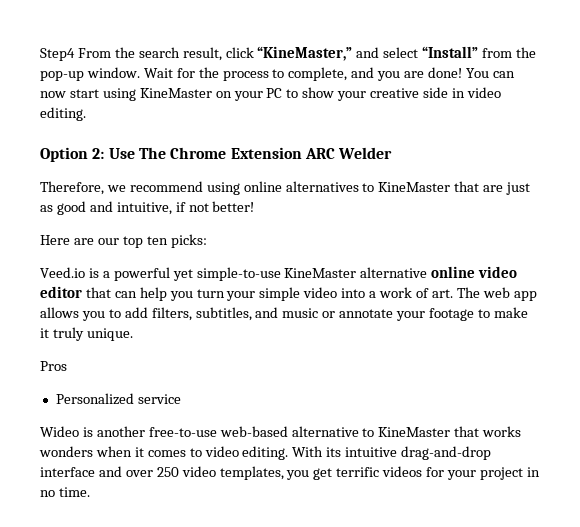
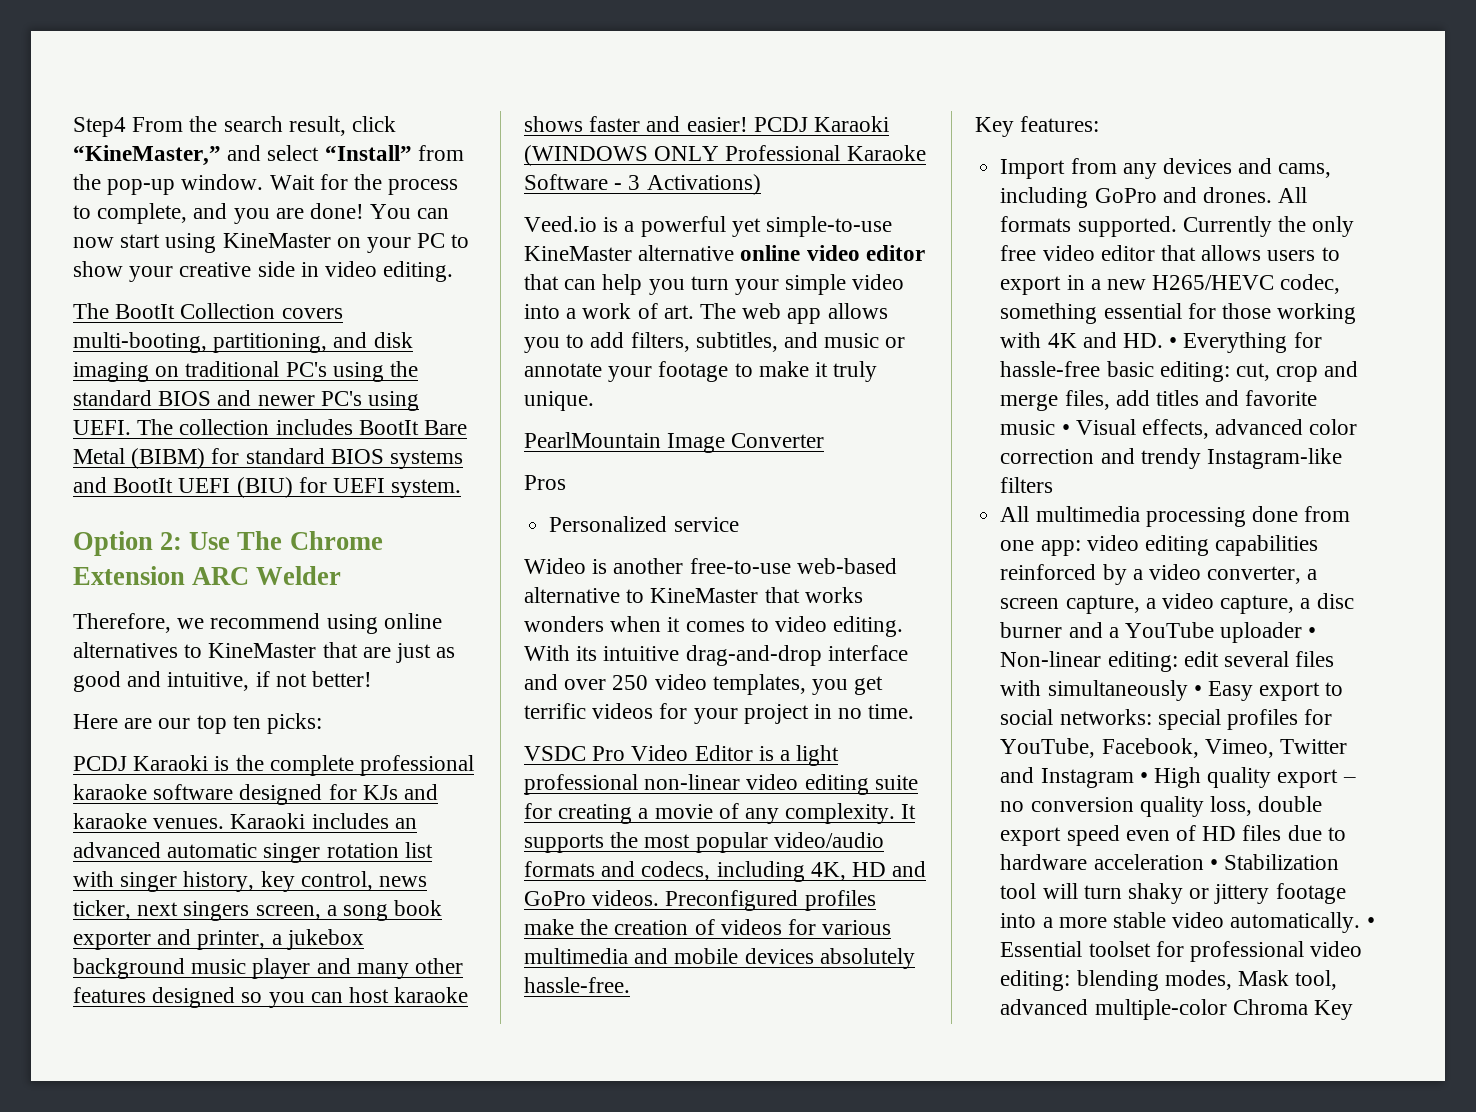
+ The BootIt Collection covers multi-booting, partitioning, and disk imaging on traditional PC's using the standard BIOS and newer PC's using UEFI. The collection includes BootIt Bare Metal (BIBM) for standard BIOS systems and BootIt UEFI (BIU) for UEFI system.
+ PCDJ Karaoki is the complete professional karaoke software designed for KJs and karaoke venues. Karaoki includes an advanced automatic singer rotation list with singer history, key control, news ticker, next singers screen, a song book exporter and printer, a jukebox background music player and many other features designed so you can host karaoke shows faster and easier! PCDJ Karaoki (WINDOWS ONLY Professional Karaoke Software - 3 Activations)
+ PearlMountain Image Converter
+ VSDC Pro Video Editor is a light professional non-linear video editing suite for creating a movie of any complexity. It supports the most popular video/audio formats and codecs, including 4K, HD and GoPro videos. Preconfigured profiles make the creation of videos for various multimedia and mobile devices absolutely hassle-free.
+ Key features:
+ Import from any devices and cams, including GoPro and drones. All formats supported. Сurrently the only free video editor that allows users to export in a new H265/HEVC codec, something essential for those working with 4K and HD. • Everything for hassle-free basic editing: cut, crop and merge files, add titles and favorite music • Visual effects, advanced color correction and trendy Instagram-like filters
+ All multimedia processing done from one app: video editing capabilities reinforced by a video converter, a screen capture, a video capture, a disc burner and a YouTube uploader • Non-linear editing: edit several files with simultaneously • Easy export to social networks: special profiles for YouTube, Facebook, Vimeo, Twitter and Instagram • High quality export – no conversion quality loss, double export speed even of HD files due to hardware acceleration • Stabilization tool will turn shaky or jittery footage into a more stable video automatically. • Essential toolset for professional video editing: blending modes, Mask tool, advanced multiple-color Chroma Key

